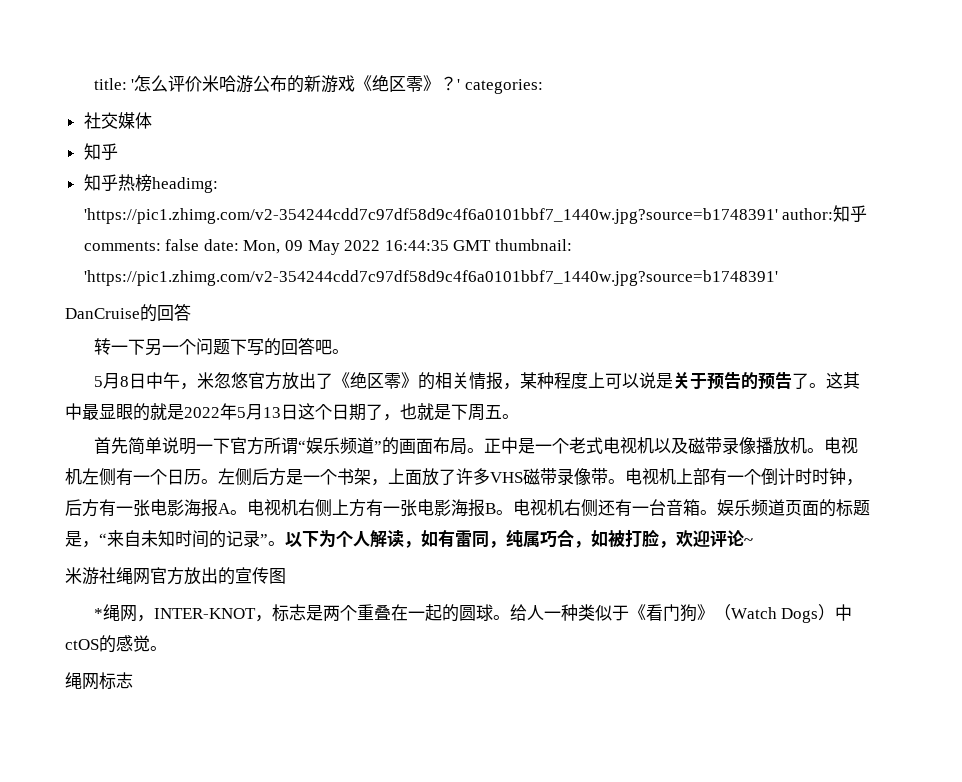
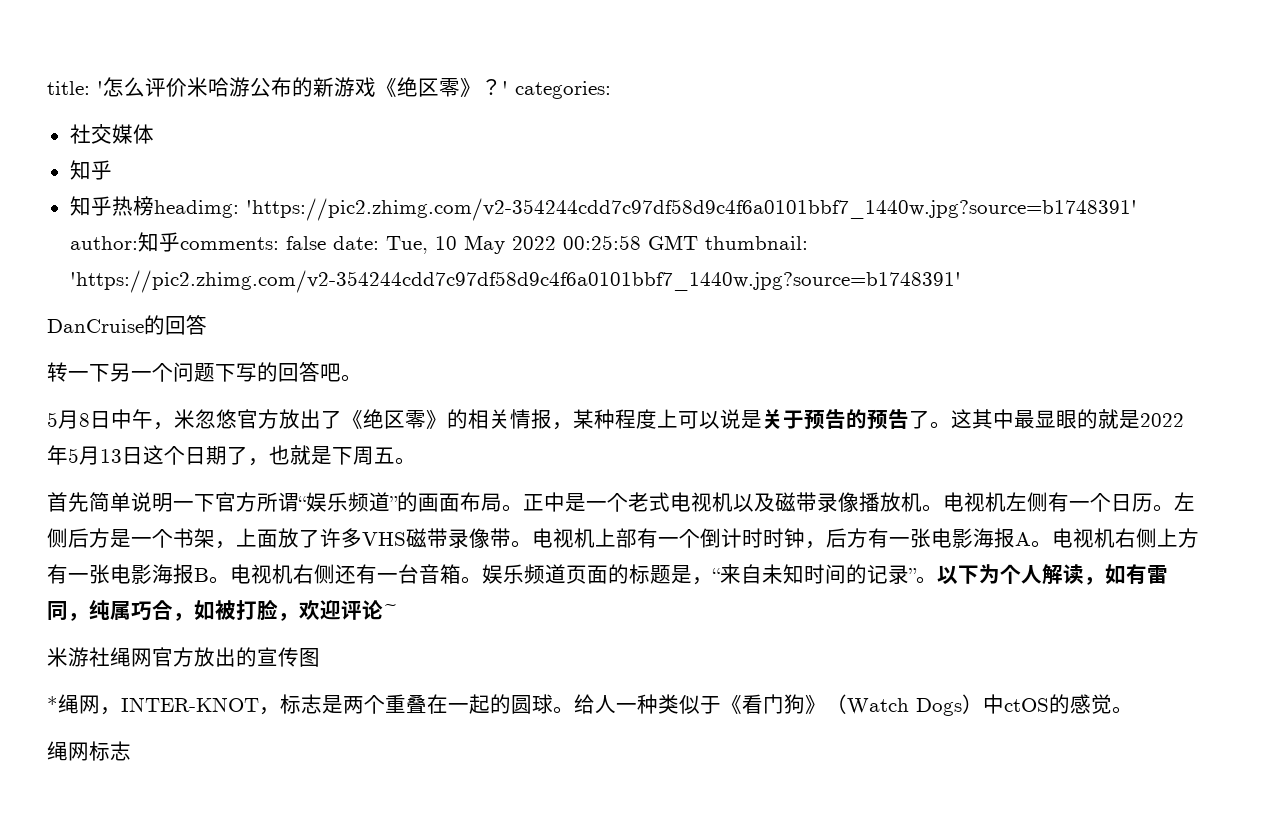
- 知乎热榜headimg: 'https://pic1.zhimg.com/v2-354244cdd7c97df58d9c4f6a0101bbf7_1440w.jpg?source=b1748391' author:知乎comments: false date: Mon, 09 May 2022 16:44:35 GMT thumbnail: 'https://pic1.zhimg.com/v2-354244cdd7c97df58d9c4f6a0101bbf7_1440w.jpg?source=b1748391'
+ 知乎热榜headimg: 'https://pic2.zhimg.com/v2-354244cdd7c97df58d9c4f6a0101bbf7_1440w.jpg?source=b1748391' author:知乎comments: false date: Tue, 10 May 2022 00:25:58 GMT thumbnail: 'https://pic2.zhimg.com/v2-354244cdd7c97df58d9c4f6a0101bbf7_1440w.jpg?source=b1748391'

